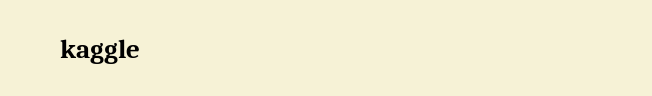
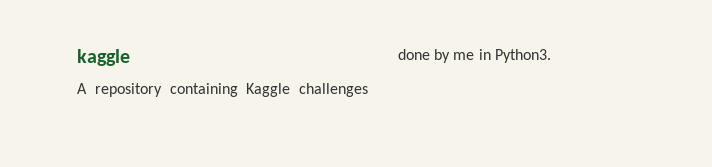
+ A repository containing Kaggle challenges done by me in Python3.

